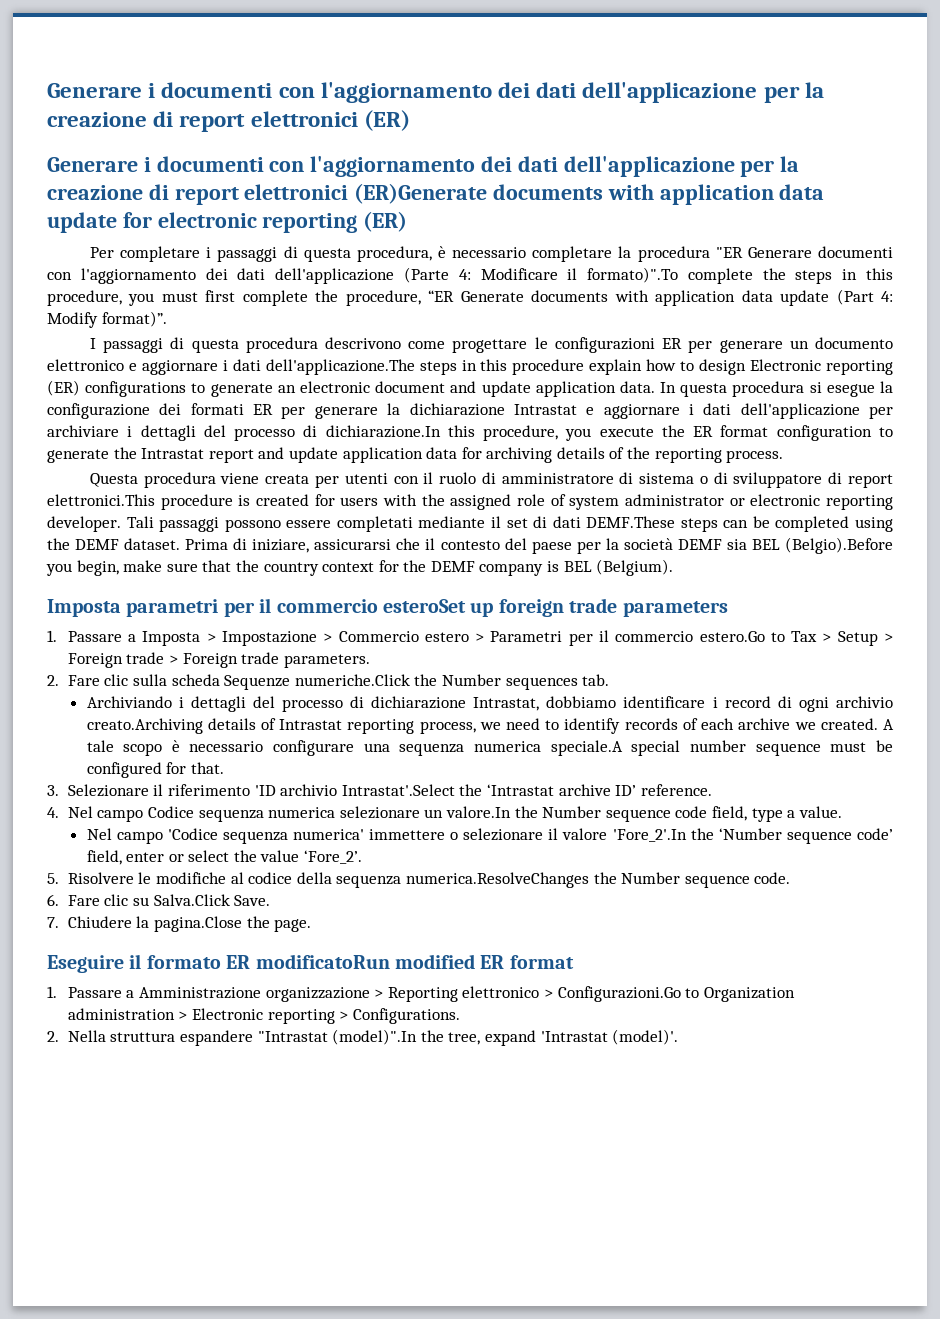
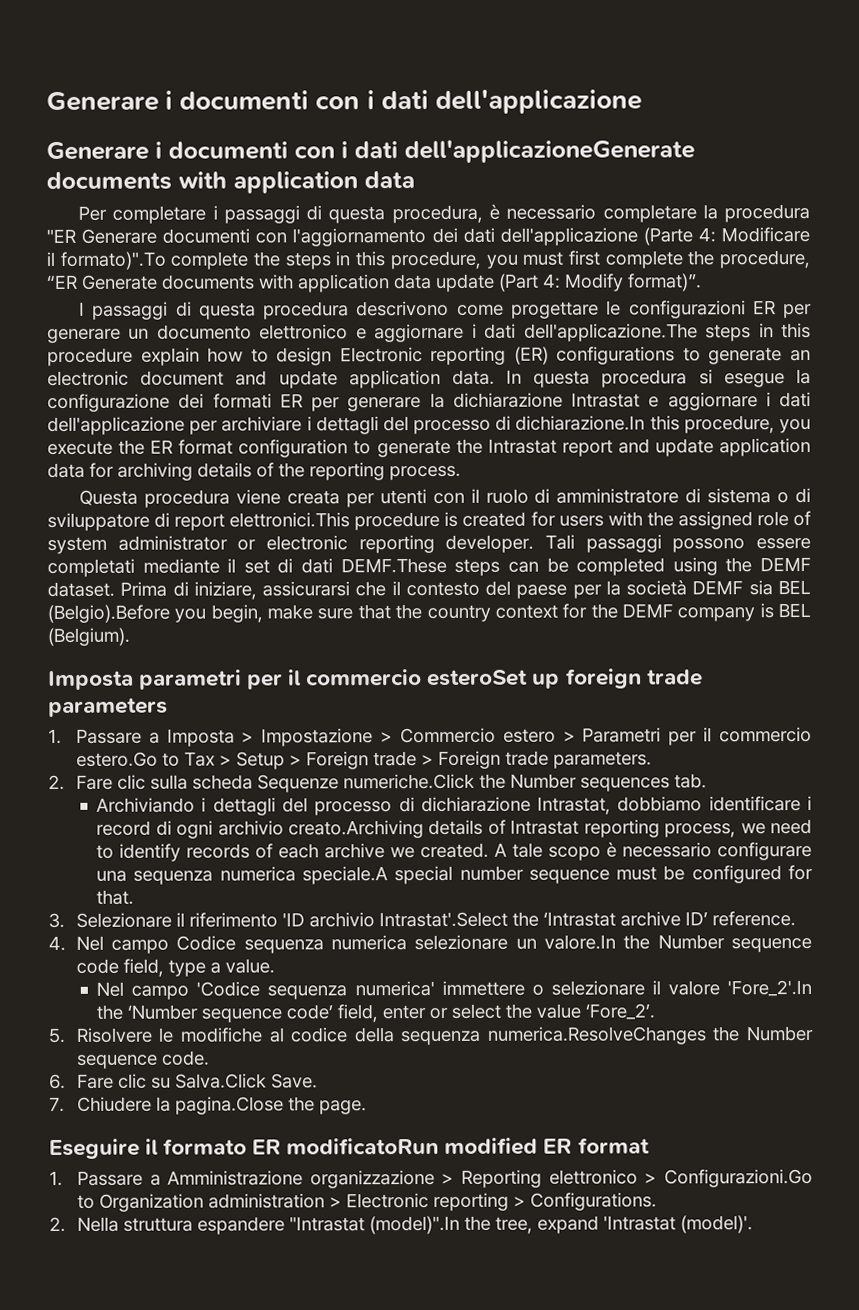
- Generare i documenti con l'aggiornamento dei dati dell'applicazione per la creazione di report elettronici (ER)
- Generare i documenti con l'aggiornamento dei dati dell'applicazione per la creazione di report elettronici (ER)Generate documents with application data update for electronic reporting (ER)
+ Generare i documenti con i dati dell'applicazione
+ Generare i documenti con i dati dell'applicazioneGenerate documents with application data

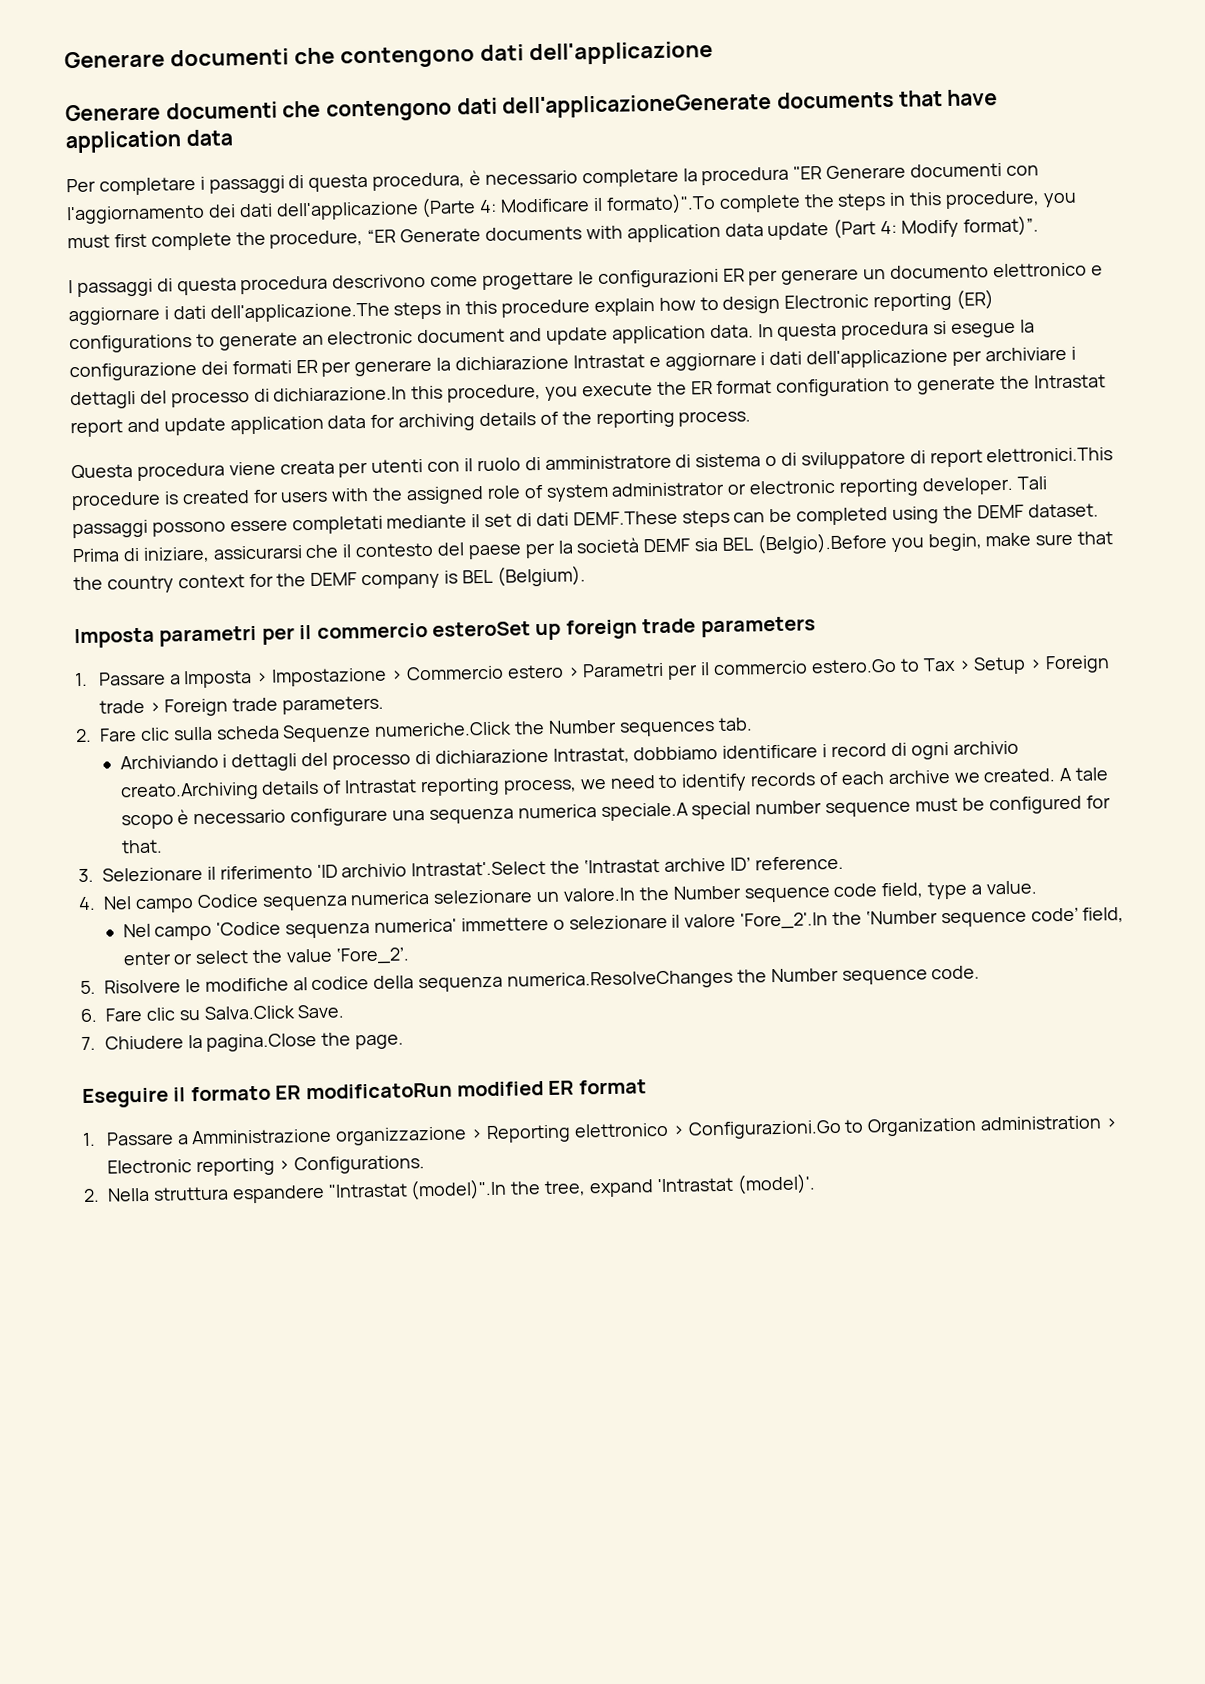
- Generare i documenti con i dati dell'applicazione
+ Generare documenti che contengono dati dell'applicazione
- Generare i documenti con i dati dell'applicazioneGenerate documents with application data
+ Generare documenti che contengono dati dell'applicazioneGenerate documents that have application data

